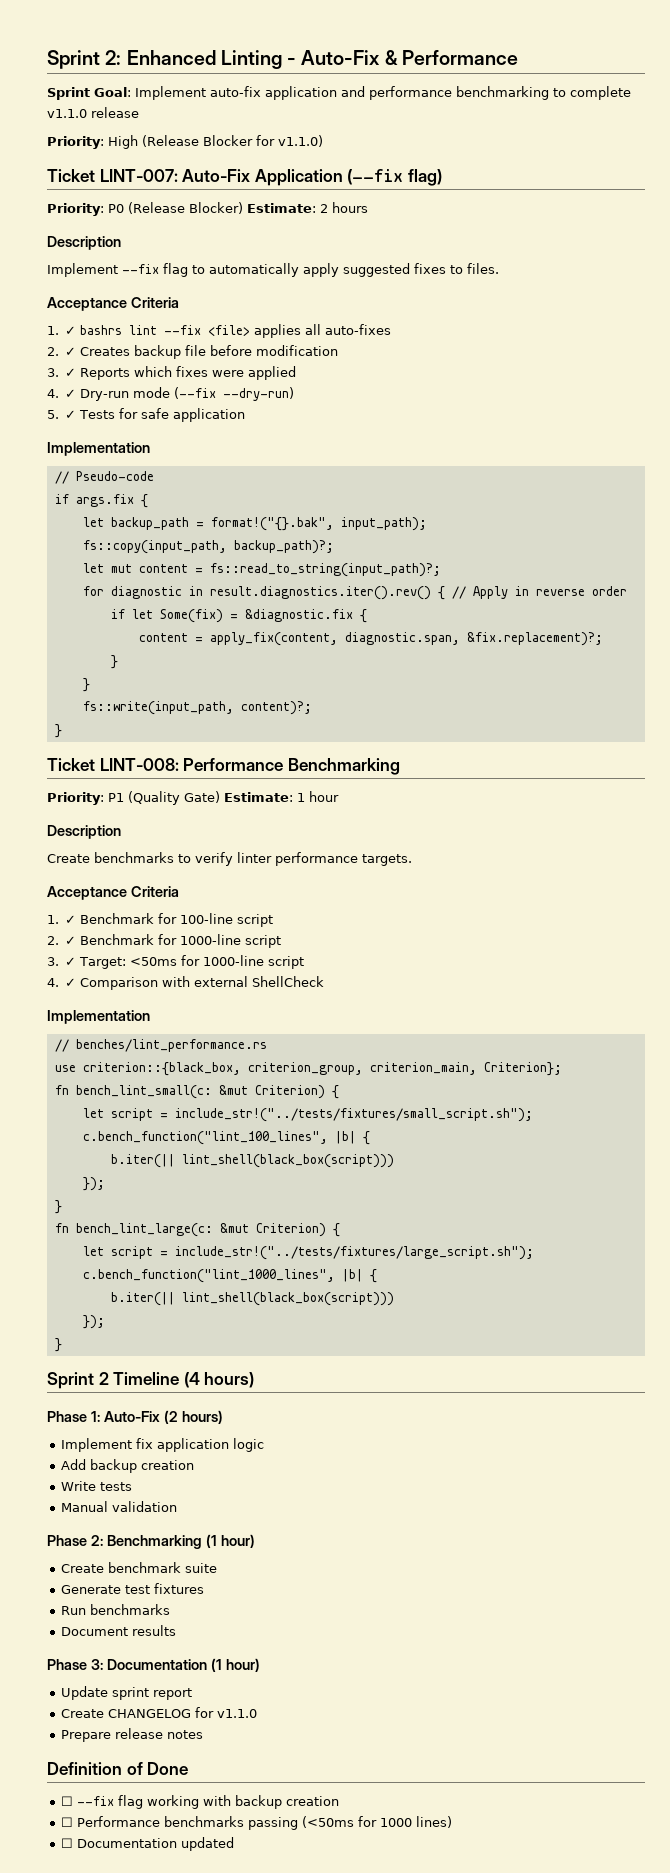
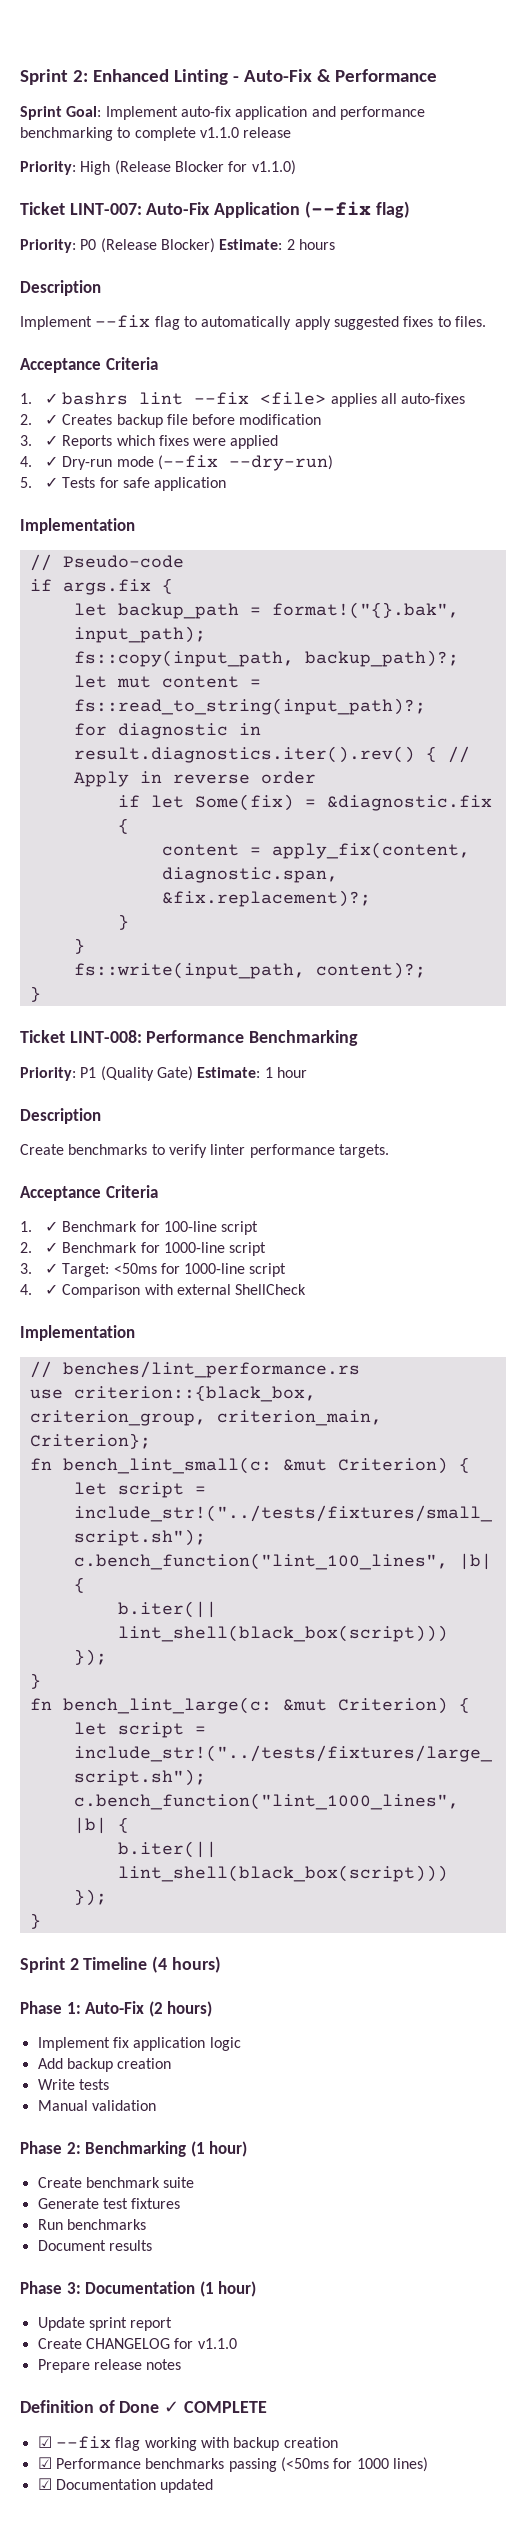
- Definition of Done
- ☐ --fix flag working with backup creation
+ Definition of Done ✓ COMPLETE
+ ☑ --fix flag working with backup creation
- ☐ Performance benchmarks passing (<50ms for 1000 lines)
+ ☑ Performance benchmarks passing (<50ms for 1000 lines)
- ☐ Documentation updated
+ ☑ Documentation updated

